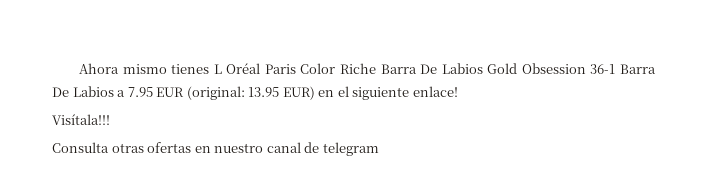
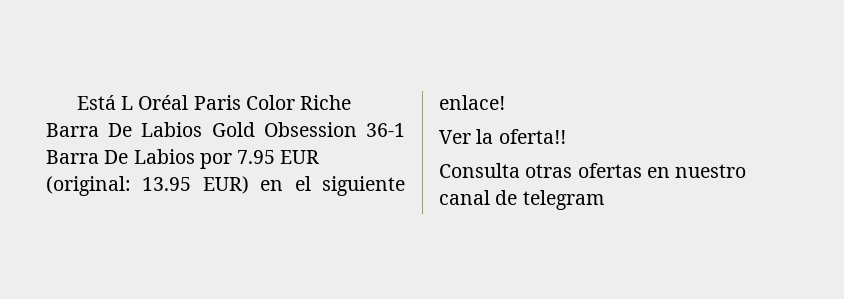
- Ahora mismo tienes L Oréal Paris Color Riche Barra De Labios Gold Obsession 36-1 Barra De Labios a 7.95 EUR (original: 13.95 EUR) en el siguiente enlace!
+ Está L Oréal Paris Color Riche Barra De Labios Gold Obsession 36-1 Barra De Labios por 7.95 EUR (original: 13.95 EUR) en el siguiente enlace!
- Visítala!!!
+ Ver la oferta!!

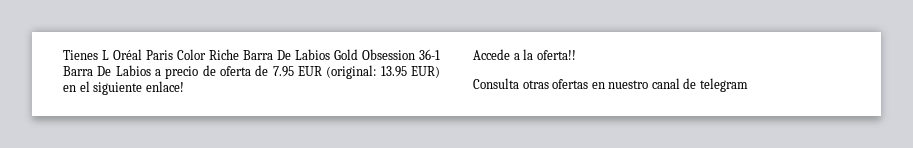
- Está L Oréal Paris Color Riche Barra De Labios Gold Obsession 36-1 Barra De Labios por 7.95 EUR (original: 13.95 EUR) en el siguiente enlace!
+ Tienes L Oréal Paris Color Riche Barra De Labios Gold Obsession 36-1 Barra De Labios a precio de oferta de 7.95 EUR (original: 13.95 EUR) en el siguiente enlace!
- Ver la oferta!!
+ Accede a la oferta!!

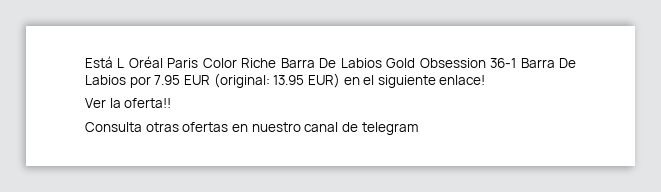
- Tienes L Oréal Paris Color Riche Barra De Labios Gold Obsession 36-1 Barra De Labios a precio de oferta de 7.95 EUR (original: 13.95 EUR) en el siguiente enlace!
+ Está L Oréal Paris Color Riche Barra De Labios Gold Obsession 36-1 Barra De Labios por 7.95 EUR (original: 13.95 EUR) en el siguiente enlace!
- Accede a la oferta!!
+ Ver la oferta!!

